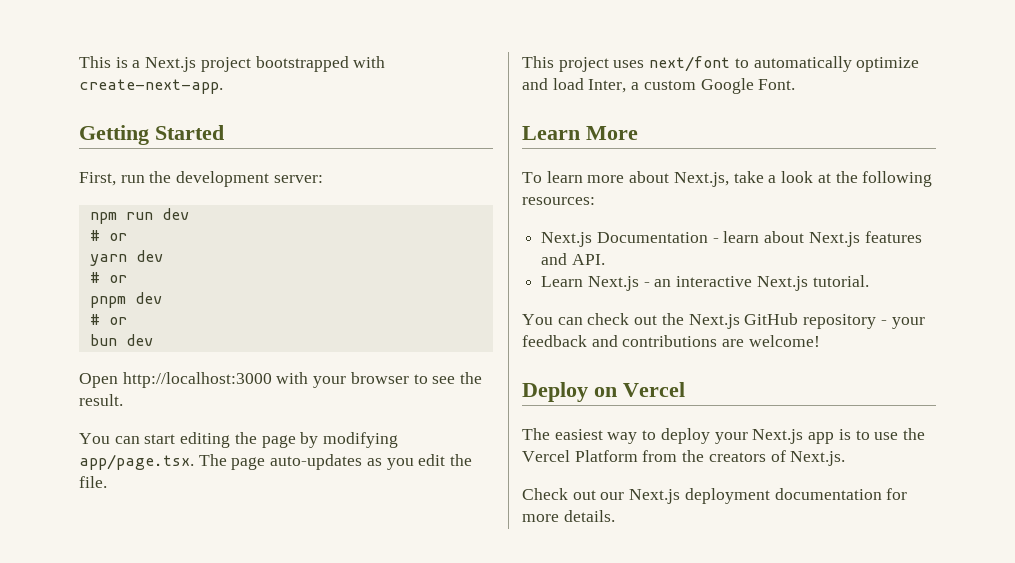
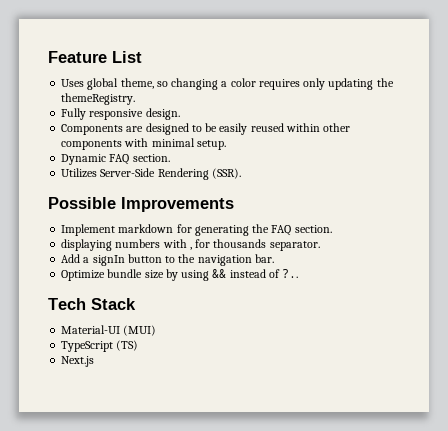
- This is a Next.js project bootstrapped with create-next-app.
- Getting Started
- First, run the development server:
- npm run dev
- # or
- yarn dev
- # or
- pnpm dev
- # or
- bun dev
- Open http://localhost:3000 with your browser to see the result.
- You can start editing the page by modifying app/page.tsx. The page auto-updates as you edit the file.
- This project uses next/font to automatically optimize and load Inter, a custom Google Font.
- Learn More
- To learn more about Next.js, take a look at the following resources:
- Next.js Documentation - learn about Next.js features and API.
- Learn Next.js - an interactive Next.js tutorial.
- You can check out the Next.js GitHub repository - your feedback and contributions are welcome!
- Deploy on Vercel
- The easiest way to deploy your Next.js app is to use the Vercel Platform from the creators of Next.js.
- Check out our Next.js deployment documentation for more details.
+ Feature List
+ Uses global theme, so changing a color requires only updating the themeRegistry.
+ Fully responsive design.
+ Components are designed to be easily reused within other components with minimal setup.
+ Dynamic FAQ section.
+ Utilizes Server-Side Rendering (SSR).
+ Possible Improvements
+ Implement markdown for generating the FAQ section.
+ displaying numbers with , for thousands separator.
+ Add a signIn button to the navigation bar.
+ Optimize bundle size by using && instead of ?..
+ Tech Stack
+ Material-UI (MUI)
+ TypeScript (TS)
+ Next.js

